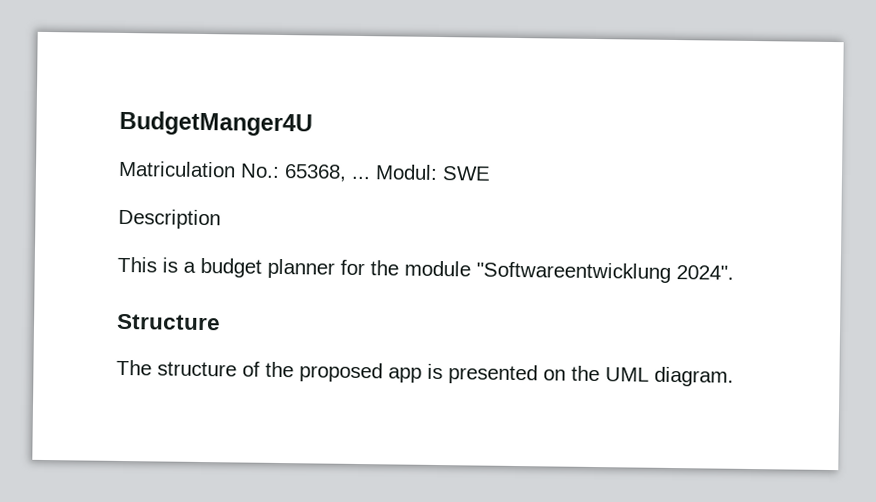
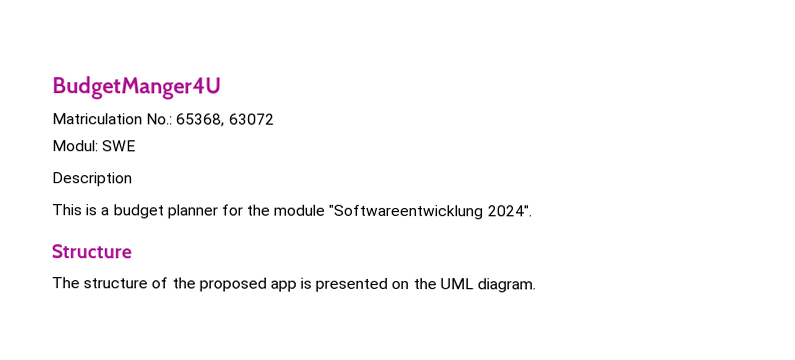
- Matriculation No.: 65368, ... Modul: SWE
+ Matriculation No.: 65368, 63072
+ Modul: SWE

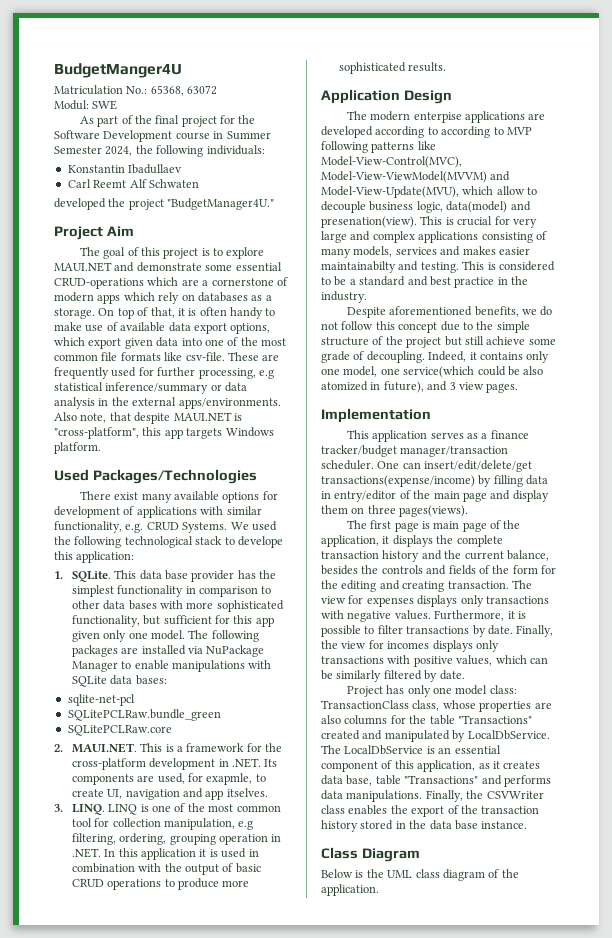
- Description
- This is a budget planner for the module "Softwareentwicklung 2024".
- Structure
- The structure of the proposed app is presented on the UML diagram.
+ As part of the final project for the Software Development course in Summer Semester 2024, the following individuals:
+ Konstantin Ibadullaev
+ Carl Reemt Alf Schwaten
+ developed the project "BudgetManager4U."
+ Project Aim
+ The goal of this project is to explore MAUI.NET and demonstrate some essential CRUD-operations which are a cornerstone of modern apps which rely on databases as a storage. On top of that, it is often handy to make use of available data export options, which export given data into one of the most common file formats like csv-file. These are frequently used for further processing, e.g statistical inference/summary or data analysis in the external apps/environments. Also note, that despite MAUI.NET is "cross-platform", this app targets Windows platform.
+ Used Packages/Technologies
+ There exist many available options for development of applications with similar functionality, e.g. CRUD Systems. We used the following technological stack to develope this application:
+ 1. SQLite. This data base provider has the simplest functionality in comparison to other data bases with more sophisticated functionality, but sufficient for this app given only one model. The following packages are installed via NuPackage Manager to enable manipulations with SQLite data bases:
+ sqlite-net-pcl
+ SQLitePCLRaw.bundle_green
+ SQLitePCLRaw.core
+ 2. MAUI.NET. This is a framework for the cross-platform development in .NET. Its components are used, for exapmle, to create UI, navigation and app itselves.
+ 3. LINQ. LINQ is one of the most common tool for collection manipulation, e.g filtering, ordering, grouping operation in .NET. In this application it is used in combination with the output of basic CRUD operations to produce more sophisticated results.
+ Application Design
+ The modern enterpise applications are developed according to according to MVP following patterns like Model-View-Control(MVC), Model-View-ViewModel(MVVM) and Model-View-Update(MVU), which allow to decouple business logic, data(model) and presenation(view). This is crucial for very large and complex applications consisting of many models, services and makes easier maintainabilty and testing. This is considered to be a standard and best practice in the industry.
+ Despite aforementioned benefits, we do not follow this concept due to the simple structure of the project but still achieve some grade of decoupling. Indeed, it contains only one model, one service(which could be also atomized in future), and 3 view pages.
+ Implementation
+ This application serves as a finance tracker/budget manager/transaction scheduler. One can insert/edit/delete/get transactions(expense/income) by filling data in entry/editor of the main page and display them on three pages(views).
+ The first page is main page of the application, it displays the complete transaction history and the current balance, besides the controls and fields of the form for the editing and creating transaction. The view for expenses displays only transactions with negative values. Furthermore, it is possible to filter transactions by date. Finally, the view for incomes displays only transactions with positive values, which can be similarly filtered by date.
+ Project has only one model class: TransactionClass class, whose properties are also columns for the table "Transactions" created and manipulated by LocalDbService. The LocalDbService is an essential component of this application, as it creates data base, table "Transactions" and performs data manipulations. Finally, the CSVWriter class enables the export of the transaction history stored in the data base instance.
+ Class Diagram
+ Below is the UML class diagram of the application.

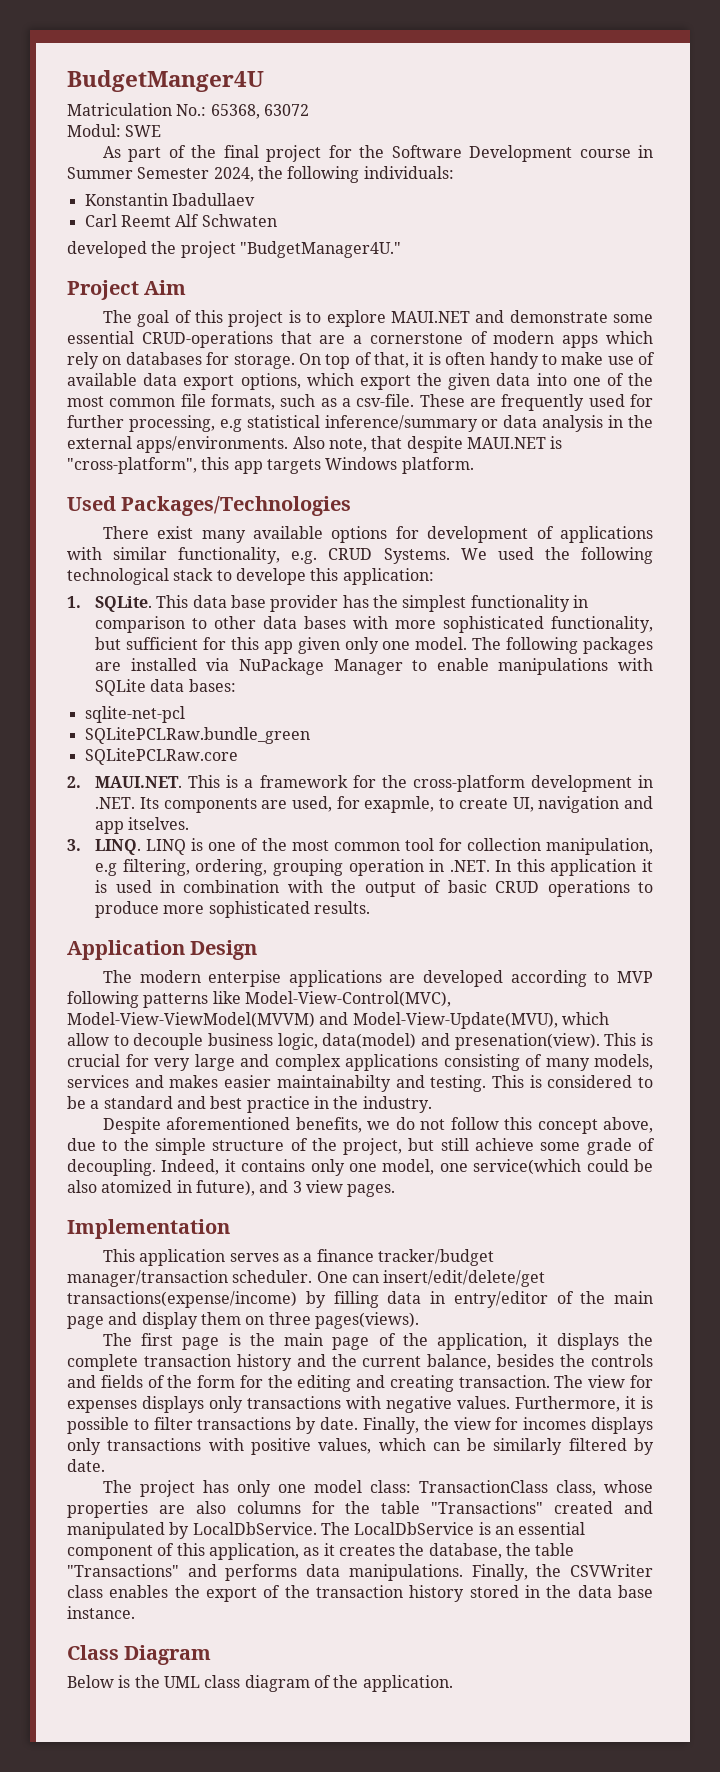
- The goal of this project is to explore MAUI.NET and demonstrate some essential CRUD-operations which are a cornerstone of modern apps which rely on databases as a storage.
+ The goal of this project is to explore MAUI.NET and demonstrate some essential CRUD-operations that are a cornerstone of modern apps which rely on databases for storage.
- On top of that, it is often handy to make use of available data export options, which export given data into one of the most common file formats like csv-file.
+ On top of that, it is often handy to make use of available data export options, which export the given data into one of the most common file formats, such as a csv-file.
- The modern enterpise applications are developed according to according to MVP following patterns like Model-View-Control(MVC), Model-View-ViewModel(MVVM) and Model-View-Update(MVU), which allow to decouple business logic, data(model) and presenation(view).
+ The modern enterpise applications are developed according to MVP following patterns like Model-View-Control(MVC), Model-View-ViewModel(MVVM) and Model-View-Update(MVU), which allow to decouple business logic, data(model) and presenation(view).
- Despite aforementioned benefits, we do not follow this concept due to the simple structure of the project but still achieve some grade of decoupling.
+ Despite aforementioned benefits, we do not follow this concept above, due to the simple structure of the project, but still achieve some grade of decoupling.
- The first page is main page of the application, it displays the complete transaction history and the current balance, besides the controls and fields of the form for the editing and creating transaction.
+ The first page is the main page of the application, it displays the complete transaction history and the current balance, besides the controls and fields of the form for the editing and creating transaction.
- Project has only one model class: TransactionClass class, whose properties are also columns for the table "Transactions" created and manipulated by LocalDbService.
+ The project has only one model class: TransactionClass class, whose properties are also columns for the table "Transactions" created and manipulated by LocalDbService.
- The LocalDbService is an essential component of this application, as it creates data base, table "Transactions" and performs data manipulations.
+ The LocalDbService is an essential component of this application, as it creates the database, the table "Transactions" and performs data manipulations.

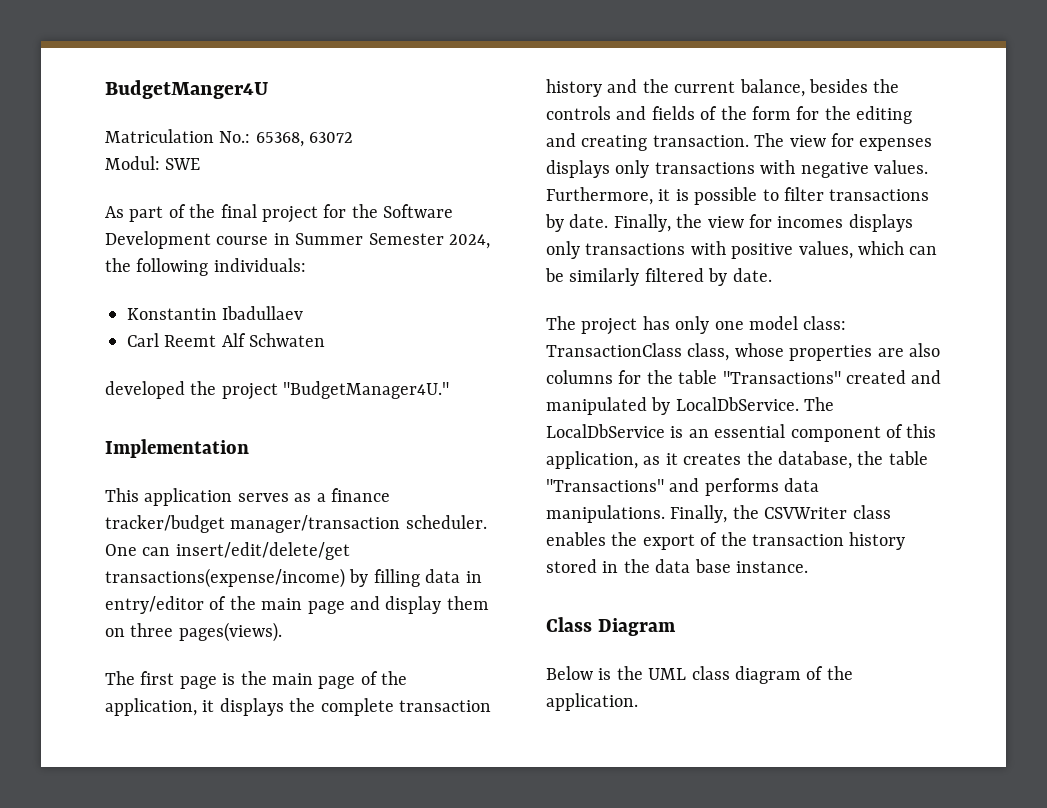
- Project Aim
- The goal of this project is to explore MAUI.NET and demonstrate some essential CRUD-operations that are a cornerstone of modern apps which rely on databases for storage. On top of that, it is often handy to make use of available data export options, which export the given data into one of the most common file formats, such as a csv-file. These are frequently used for further processing, e.g statistical inference/summary or data analysis in the external apps/environments. Also note, that despite MAUI.NET is "cross-platform", this app targets Windows platform.
- Used Packages/Technologies
- There exist many available options for development of applications with similar functionality, e.g. CRUD Systems. We used the following technological stack to develope this application:
- 1. SQLite. This data base provider has the simplest functionality in comparison to other data bases with more sophisticated functionality, but sufficient for this app given only one model. The following packages are installed via NuPackage Manager to enable manipulations with SQLite data bases:
- sqlite-net-pcl
- SQLitePCLRaw.bundle_green
- SQLitePCLRaw.core
- 2. MAUI.NET. This is a framework for the cross-platform development in .NET. Its components are used, for exapmle, to create UI, navigation and app itselves.
- 3. LINQ. LINQ is one of the most common tool for collection manipulation, e.g filtering, ordering, grouping operation in .NET. In this application it is used in combination with the output of basic CRUD operations to produce more sophisticated results.
- Application Design
- The modern enterpise applications are developed according to MVP following patterns like Model-View-Control(MVC), Model-View-ViewModel(MVVM) and Model-View-Update(MVU), which allow to decouple business logic, data(model) and presenation(view). This is crucial for very large and complex applications consisting of many models, services and makes easier maintainabilty and testing. This is considered to be a standard and best practice in the industry.
- Despite aforementioned benefits, we do not follow this concept above, due to the simple structure of the project, but still achieve some grade of decoupling. Indeed, it contains only one model, one service(which could be also atomized in future), and 3 view pages.

